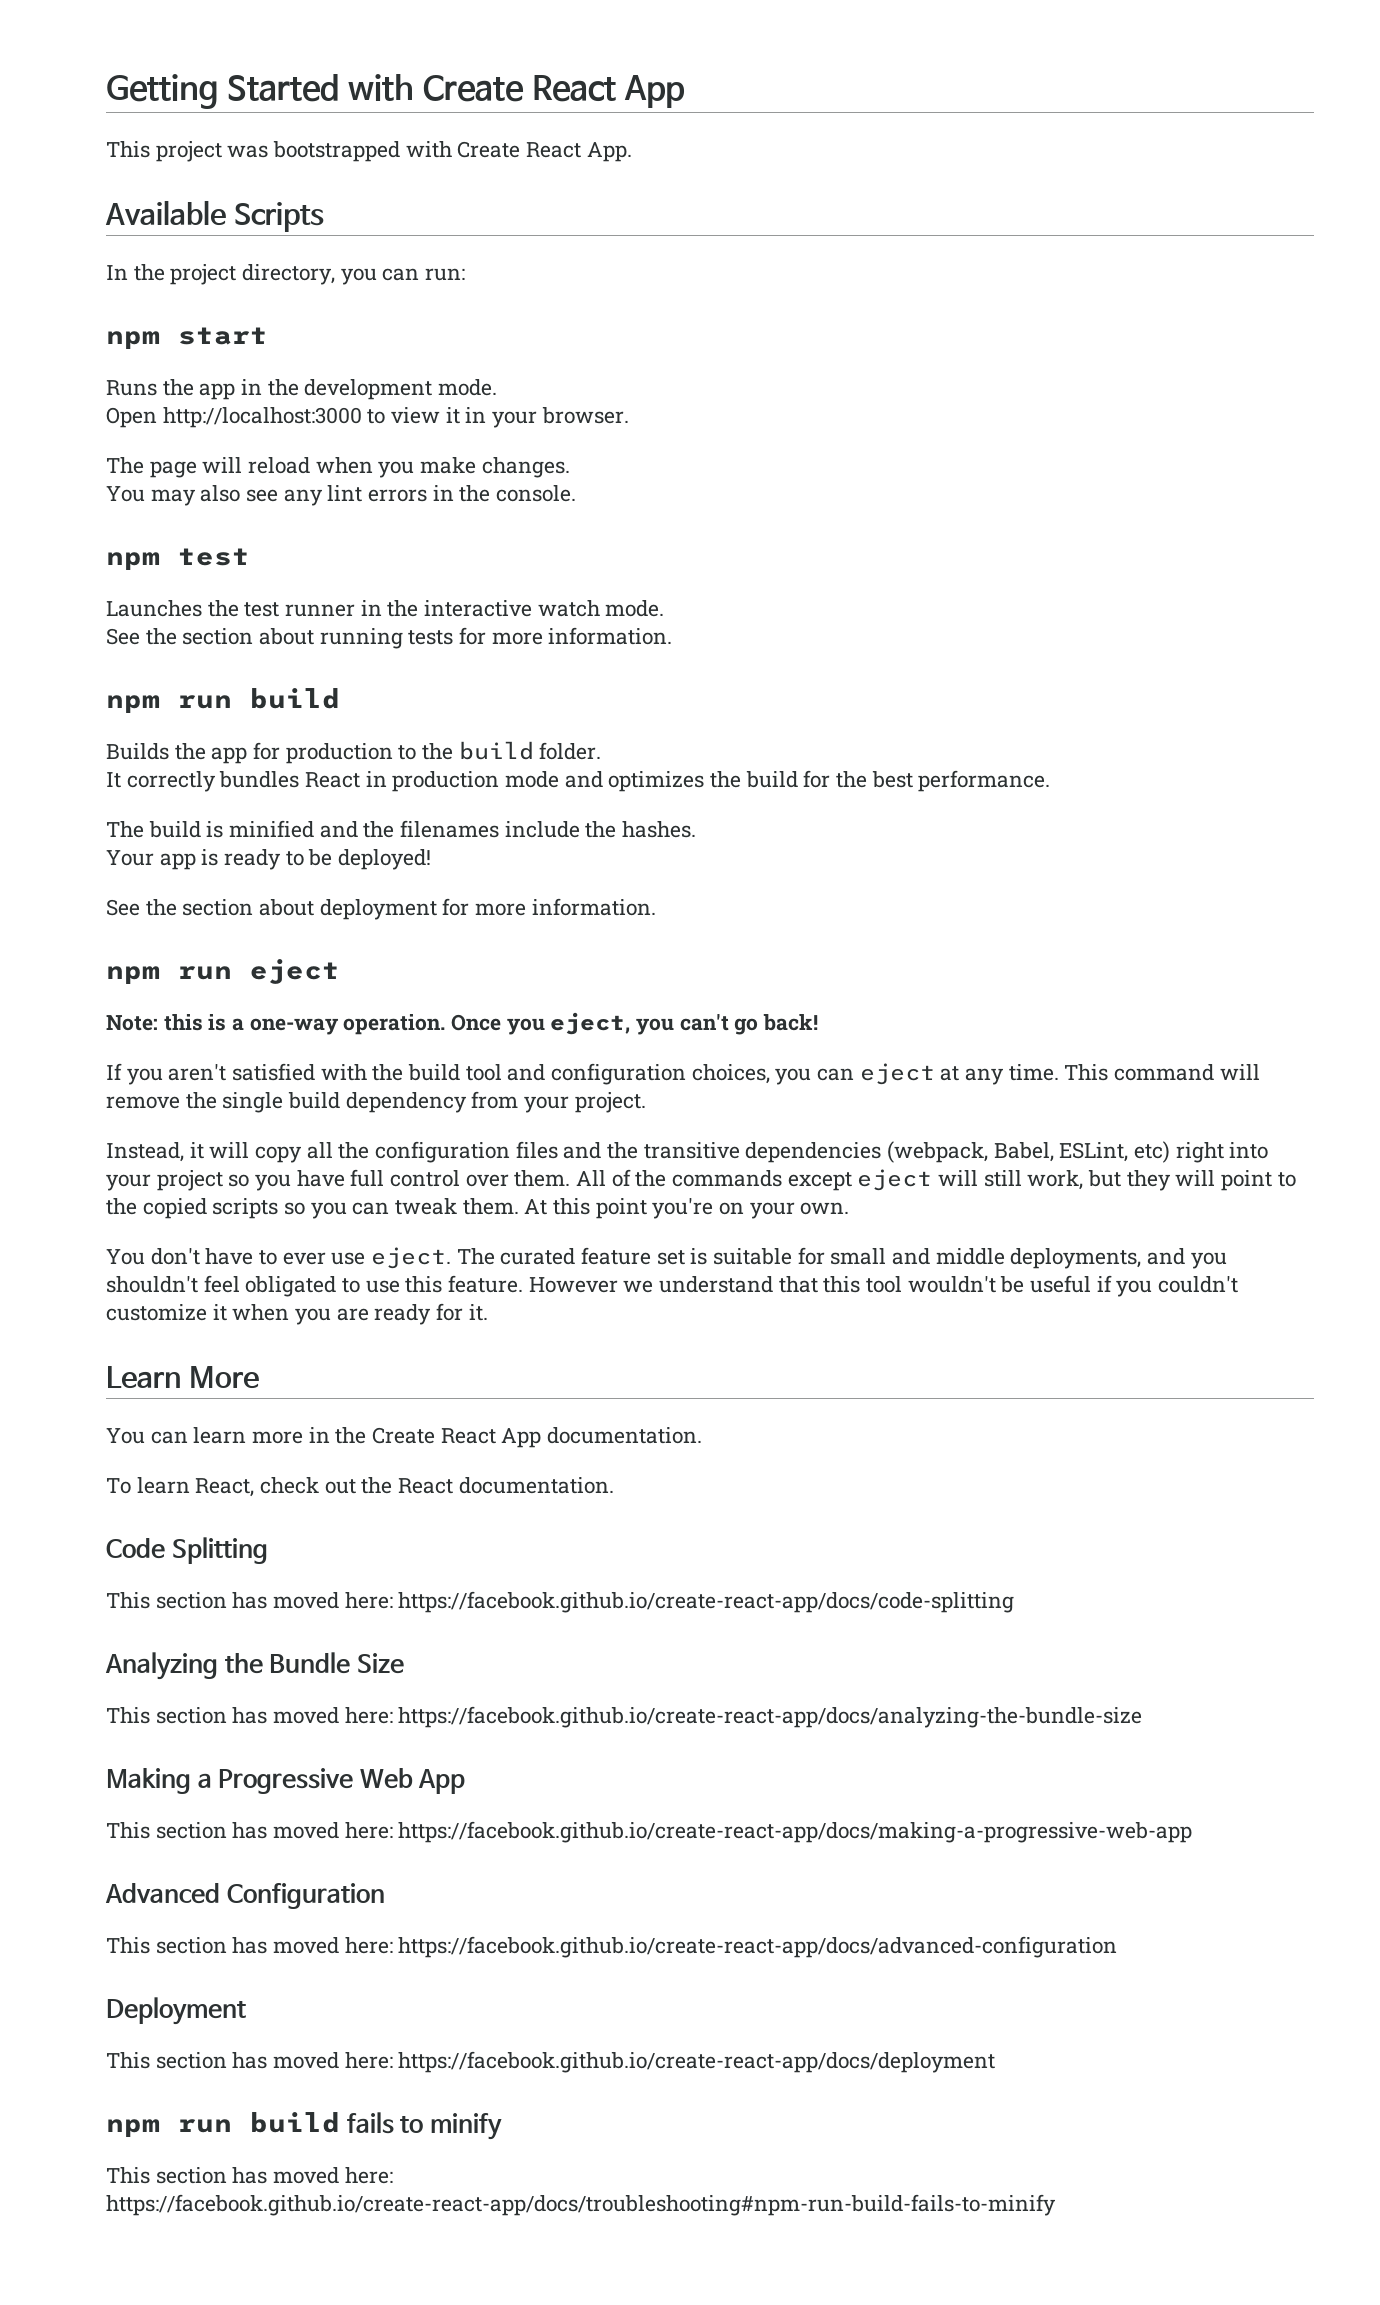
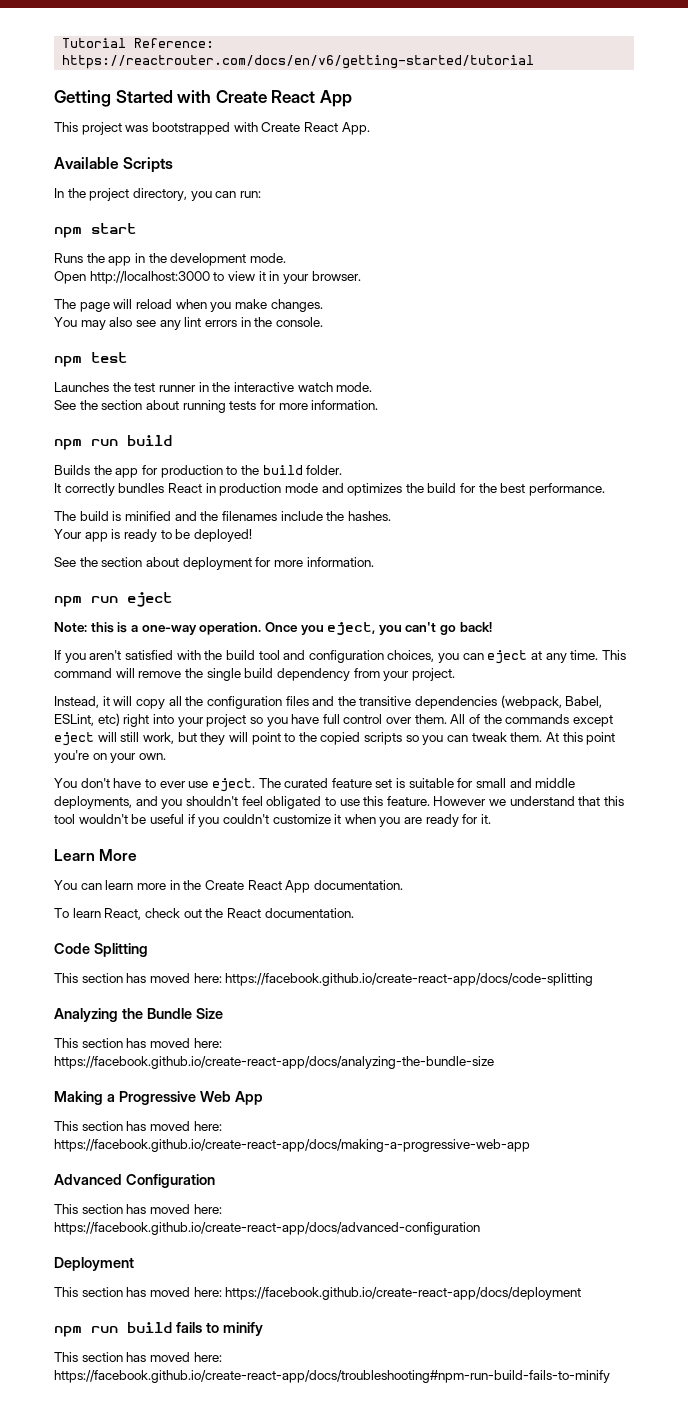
+ Tutorial Reference: https://reactrouter.com/docs/en/v6/getting-started/tutorial

